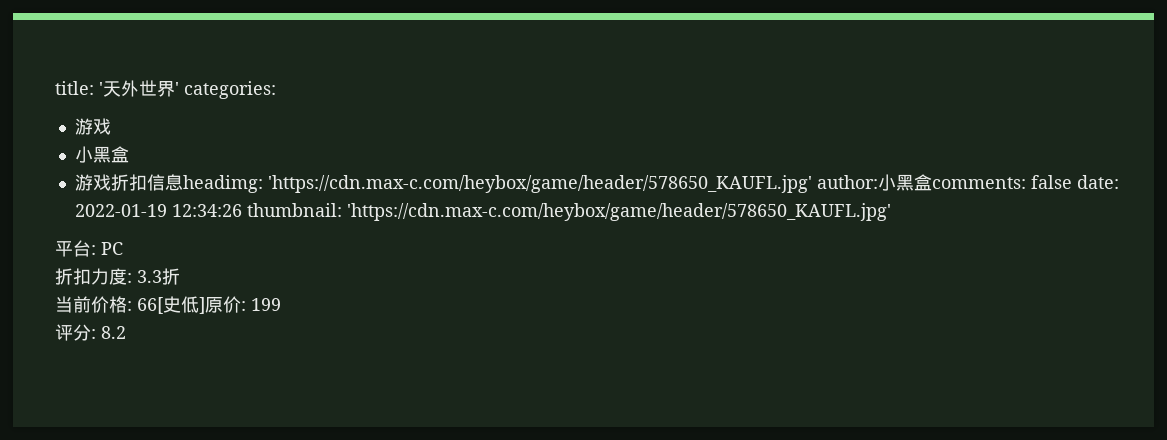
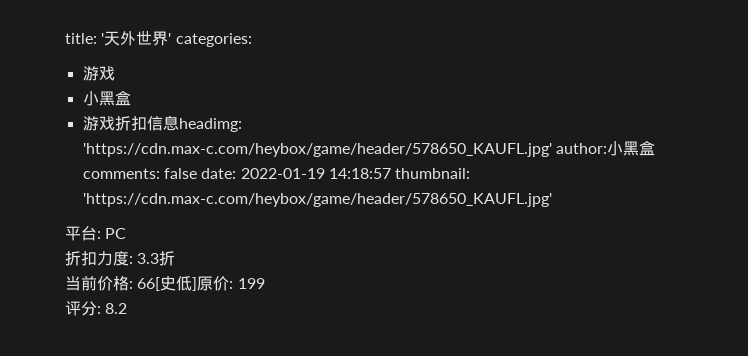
- 游戏折扣信息headimg: 'https://cdn.max-c.com/heybox/game/header/578650_KAUFL.jpg' author:小黑盒comments: false date: 2022-01-19 12:34:26 thumbnail: 'https://cdn.max-c.com/heybox/game/header/578650_KAUFL.jpg'
+ 游戏折扣信息headimg: 'https://cdn.max-c.com/heybox/game/header/578650_KAUFL.jpg' author:小黑盒comments: false date: 2022-01-19 14:18:57 thumbnail: 'https://cdn.max-c.com/heybox/game/header/578650_KAUFL.jpg'

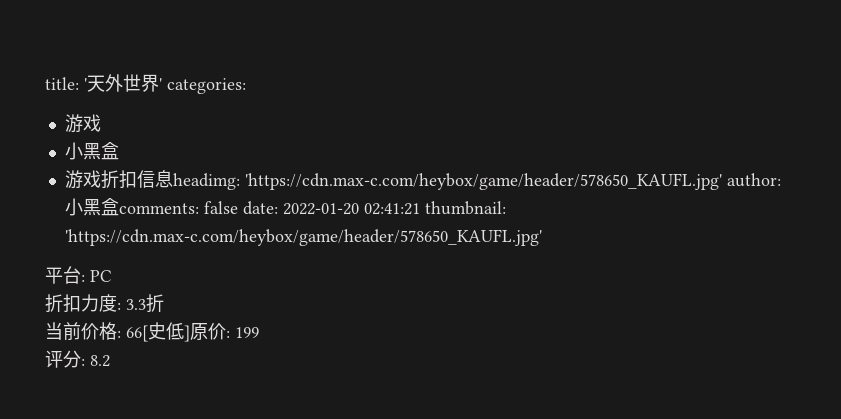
- 游戏折扣信息headimg: 'https://cdn.max-c.com/heybox/game/header/578650_KAUFL.jpg' author:小黑盒comments: false date: 2022-01-19 14:18:57 thumbnail: 'https://cdn.max-c.com/heybox/game/header/578650_KAUFL.jpg'
+ 游戏折扣信息headimg: 'https://cdn.max-c.com/heybox/game/header/578650_KAUFL.jpg' author:小黑盒comments: false date: 2022-01-20 02:41:21 thumbnail: 'https://cdn.max-c.com/heybox/game/header/578650_KAUFL.jpg'

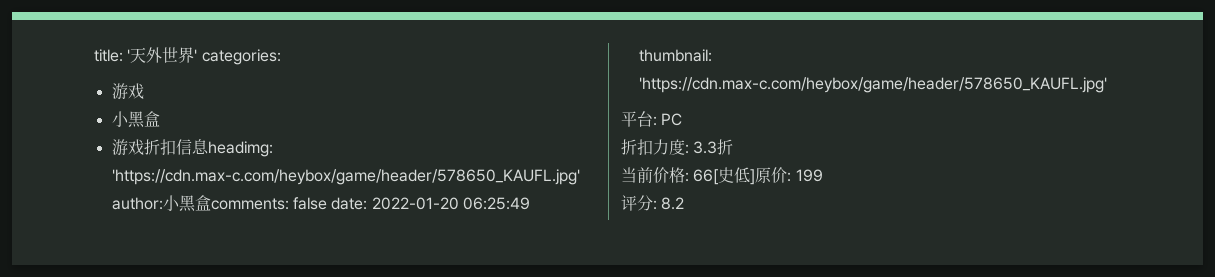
- 游戏折扣信息headimg: 'https://cdn.max-c.com/heybox/game/header/578650_KAUFL.jpg' author:小黑盒comments: false date: 2022-01-20 02:41:21 thumbnail: 'https://cdn.max-c.com/heybox/game/header/578650_KAUFL.jpg'
+ 游戏折扣信息headimg: 'https://cdn.max-c.com/heybox/game/header/578650_KAUFL.jpg' author:小黑盒comments: false date: 2022-01-20 06:25:49 thumbnail: 'https://cdn.max-c.com/heybox/game/header/578650_KAUFL.jpg'

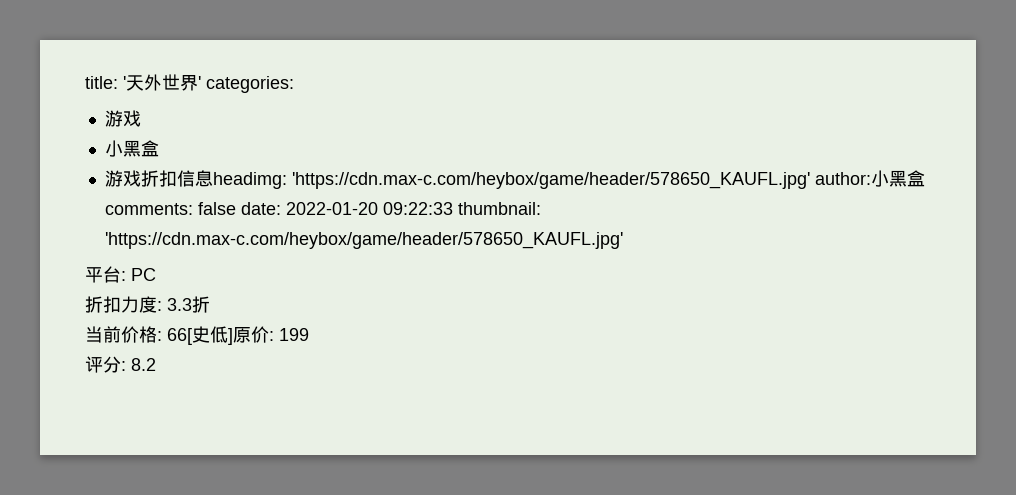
- 游戏折扣信息headimg: 'https://cdn.max-c.com/heybox/game/header/578650_KAUFL.jpg' author:小黑盒comments: false date: 2022-01-20 06:25:49 thumbnail: 'https://cdn.max-c.com/heybox/game/header/578650_KAUFL.jpg'
+ 游戏折扣信息headimg: 'https://cdn.max-c.com/heybox/game/header/578650_KAUFL.jpg' author:小黑盒comments: false date: 2022-01-20 09:22:33 thumbnail: 'https://cdn.max-c.com/heybox/game/header/578650_KAUFL.jpg'

